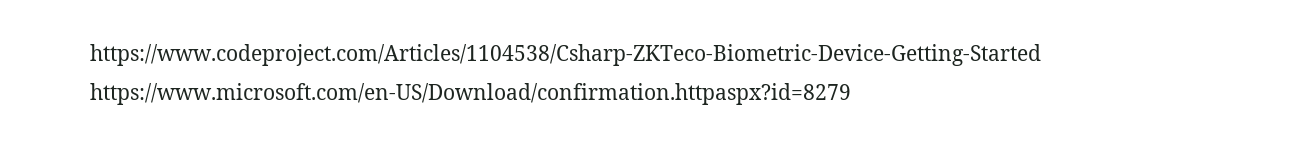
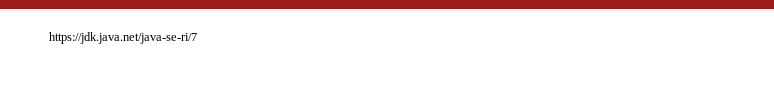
- https://www.codeproject.com/Articles/1104538/Csharp-ZKTeco-Biometric-Device-Getting-Started
- https://www.microsoft.com/en-US/Download/confirmation.httpaspx?id=8279
+ https://jdk.java.net/java-se-ri/7

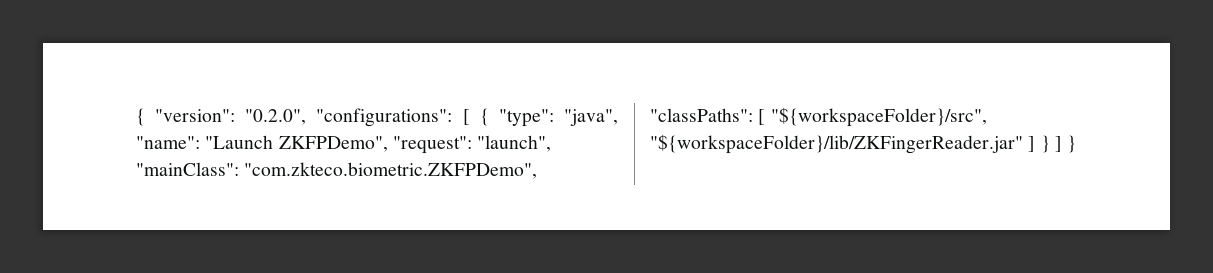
- https://jdk.java.net/java-se-ri/7
+ { "version": "0.2.0", "configurations": [ { "type": "java", "name": "Launch ZKFPDemo", "request": "launch", "mainClass": "com.zkteco.biometric.ZKFPDemo", "classPaths": [ "${workspaceFolder}/src", "${workspaceFolder}/lib/ZKFingerReader.jar" ] } ] }

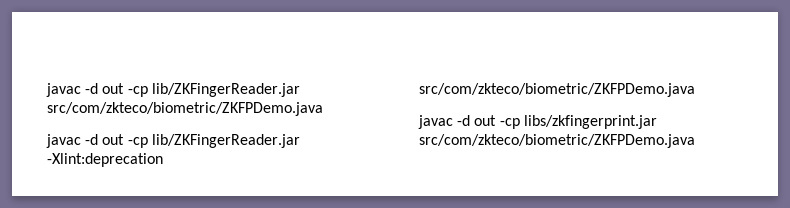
- { "version": "0.2.0", "configurations": [ { "type": "java", "name": "Launch ZKFPDemo", "request": "launch", "mainClass": "com.zkteco.biometric.ZKFPDemo", "classPaths": [ "${workspaceFolder}/src", "${workspaceFolder}/lib/ZKFingerReader.jar" ] } ] }
+ javac -d out -cp lib/ZKFingerReader.jar src/com/zkteco/biometric/ZKFPDemo.java
+ javac -d out -cp lib/ZKFingerReader.jar -Xlint:deprecation src/com/zkteco/biometric/ZKFPDemo.java
+ javac -d out -cp libs/zkfingerprint.jar src/com/zkteco/biometric/ZKFPDemo.java

